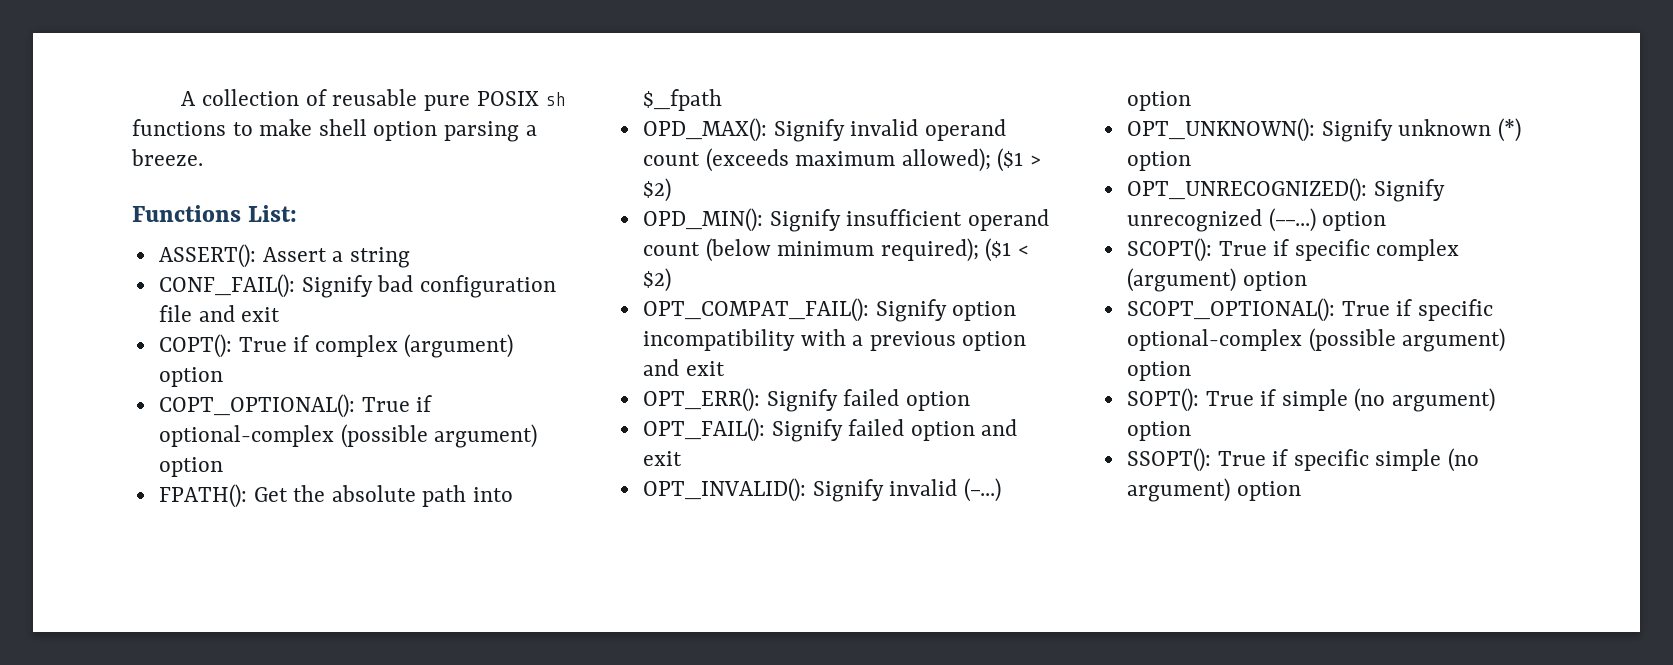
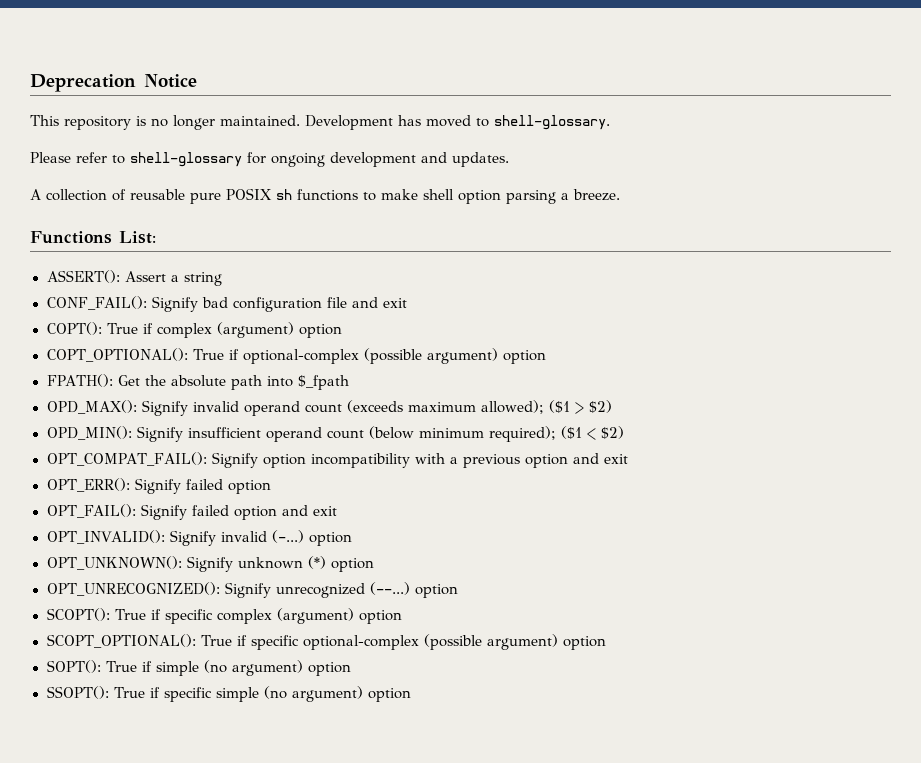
+ Deprecation Notice
+ This repository is no longer maintained. Development has moved to shell-glossary.
+ Please refer to shell-glossary for ongoing development and updates.

